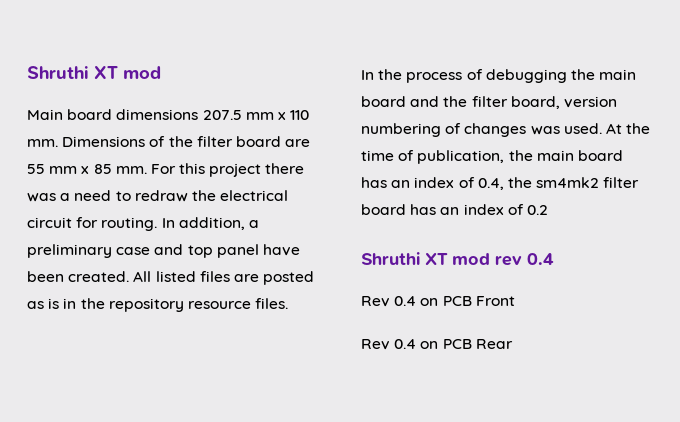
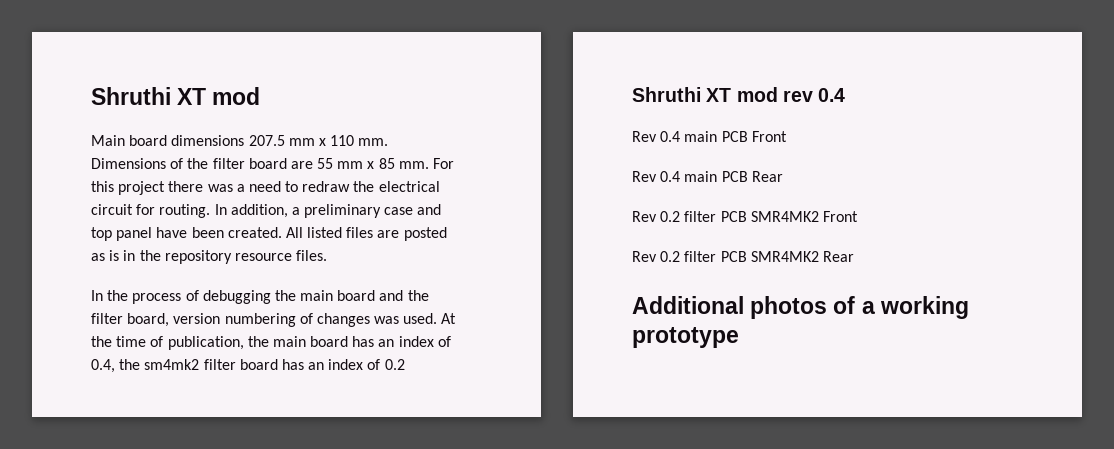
- Rev 0.4 on PCB Front
+ Rev 0.4 main PCB Front
- Rev 0.4 on PCB Rear
+ Rev 0.4 main PCB Rear
+ Rev 0.2 filter PCB SMR4MK2 Front
+ Rev 0.2 filter PCB SMR4MK2 Rear
+ Additional photos of a working prototype

